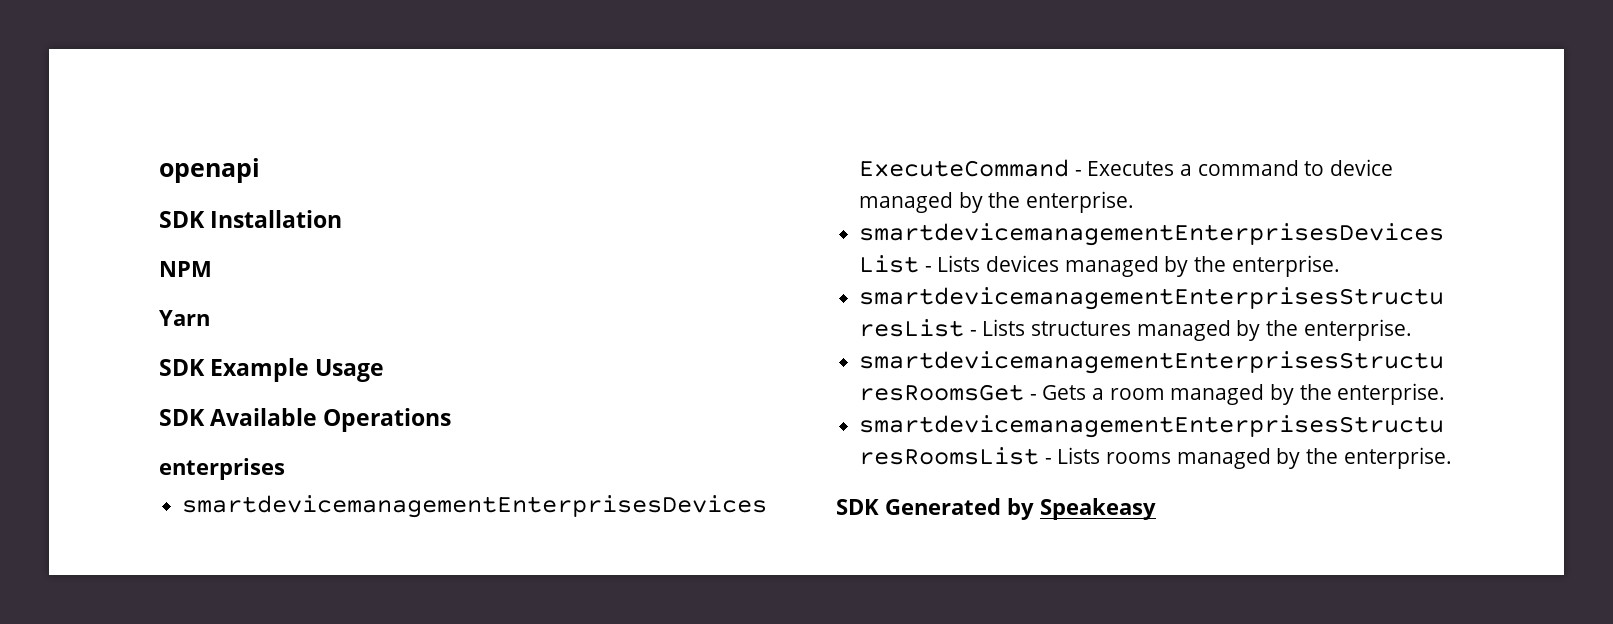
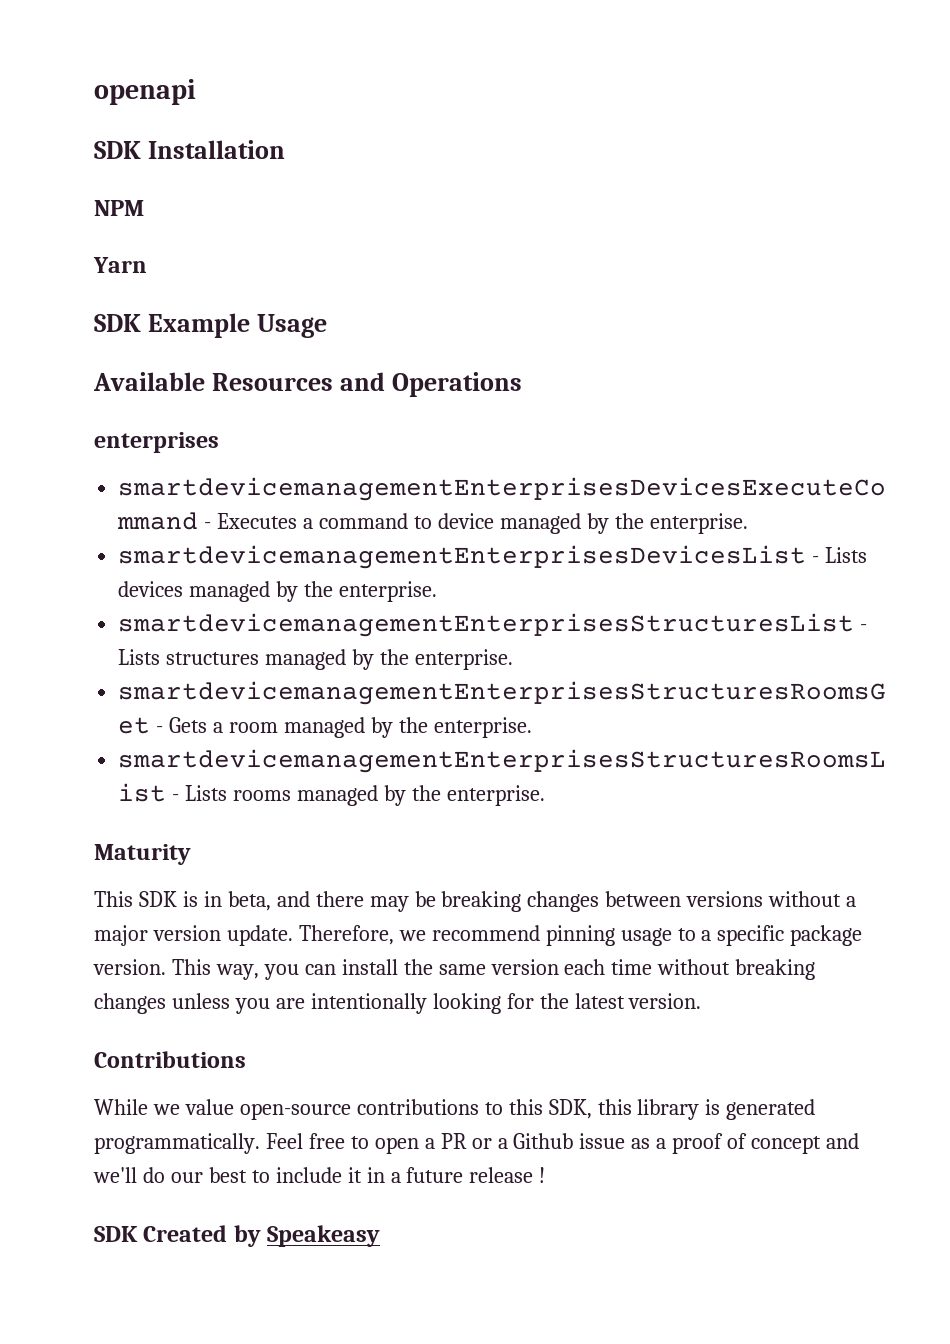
- SDK Available Operations
+ Available Resources and Operations
- SDK Generated by Speakeasy
+ Maturity
+ This SDK is in beta, and there may be breaking changes between versions without a major version update. Therefore, we recommend pinning usage to a specific package version. This way, you can install the same version each time without breaking changes unless you are intentionally looking for the latest version.
+ Contributions
+ While we value open-source contributions to this SDK, this library is generated programmatically. Feel free to open a PR or a Github issue as a proof of concept and we'll do our best to include it in a future release !
+ SDK Created by Speakeasy

